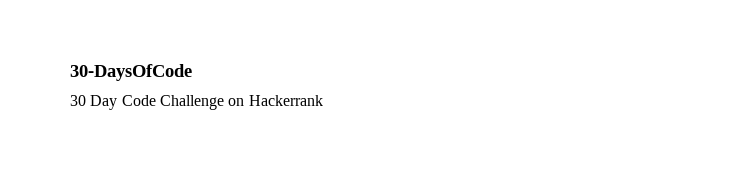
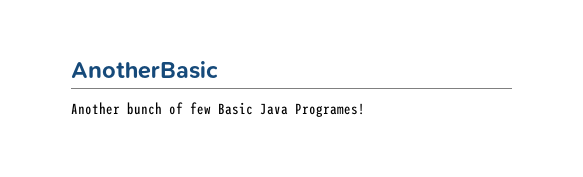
- 30-DaysOfCode
- 30 Day Code Challenge on Hackerrank
+ AnotherBasic
+ Another bunch of few Basic Java Programes!

